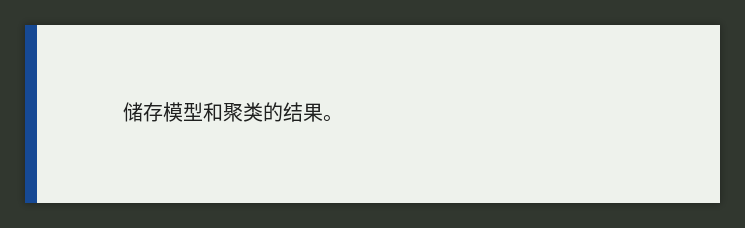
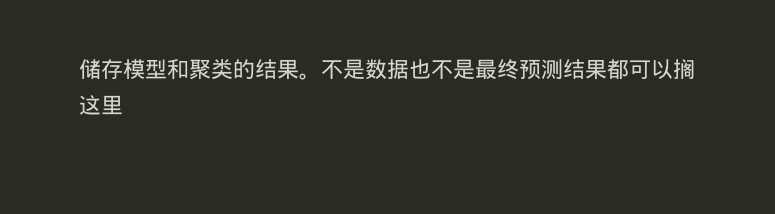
+ 不是数据也不是最终预测结果都可以搁这里

